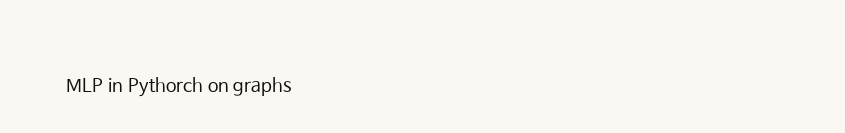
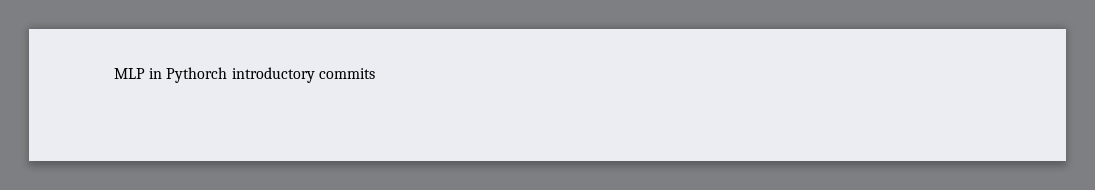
- MLP in Pythorch on graphs
+ MLP in Pythorch introductory commits

